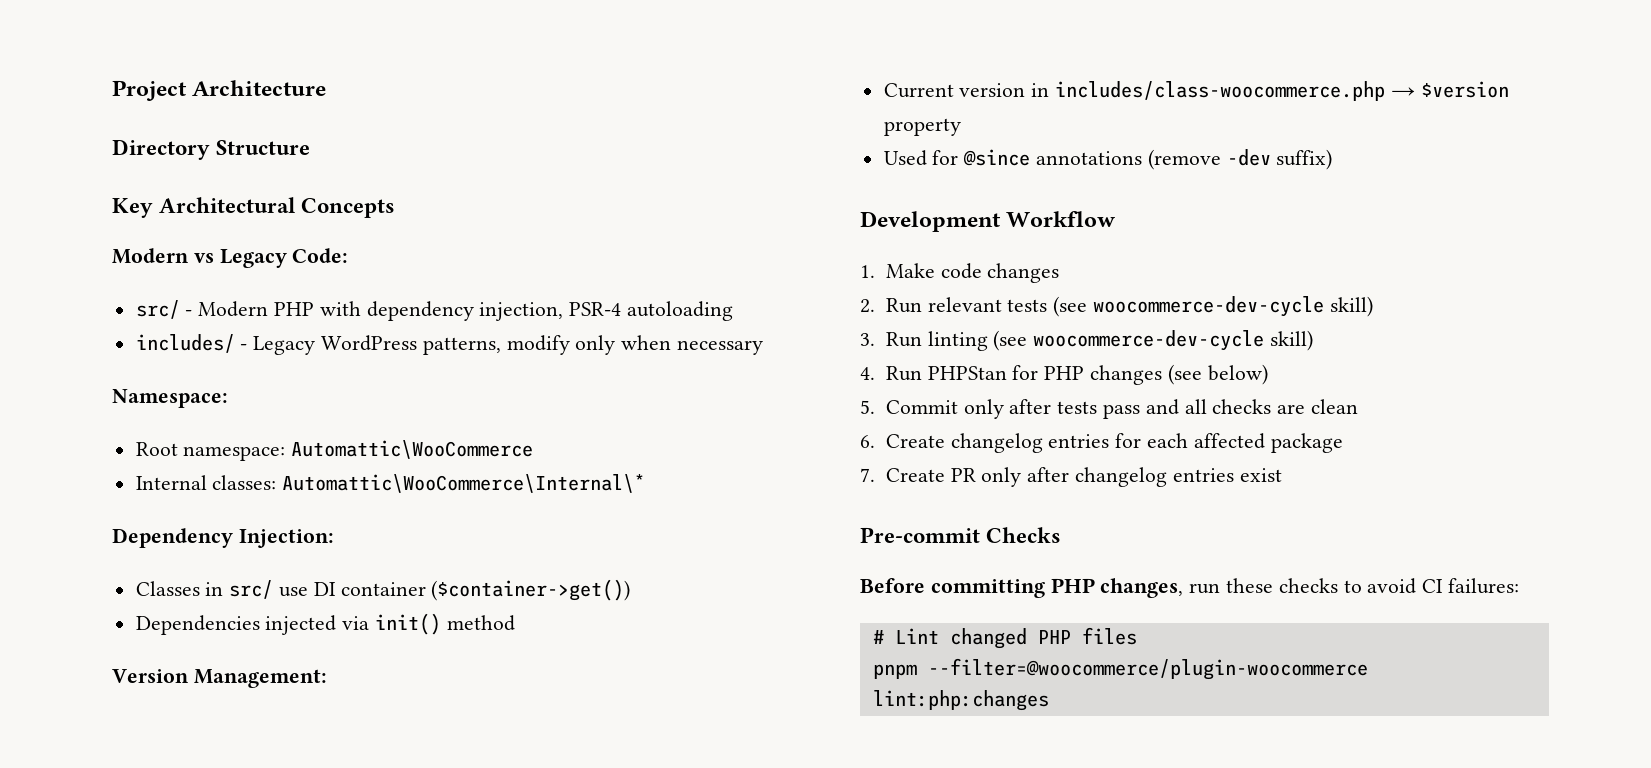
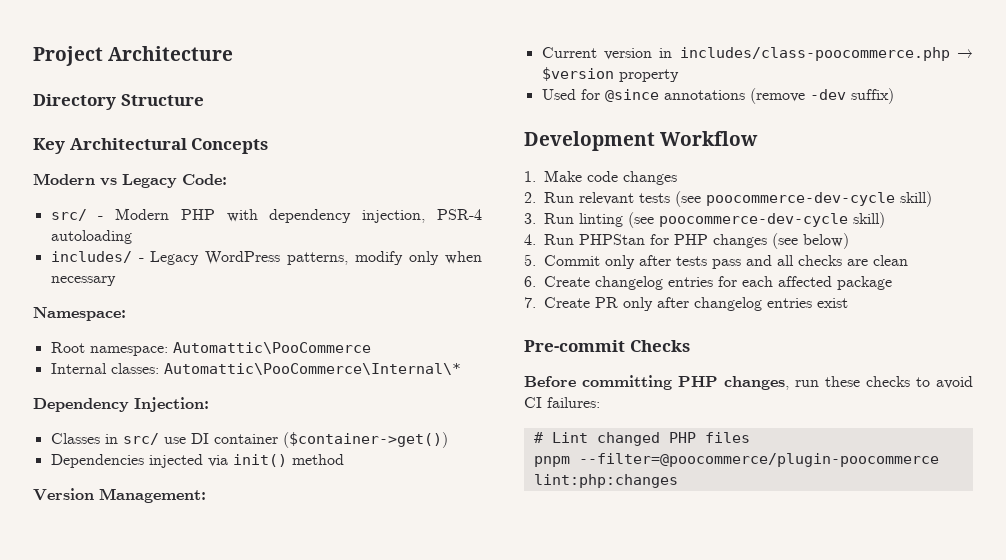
- Root namespace: Automattic\WooCommerce
+ Root namespace: Automattic\PooCommerce
- Internal classes: Automattic\WooCommerce\Internal\*
+ Internal classes: Automattic\PooCommerce\Internal\*
- Current version in includes/class-woocommerce.php → $version property
+ Current version in includes/class-poocommerce.php → $version property
- 2. Run relevant tests (see woocommerce-dev-cycle skill)
+ 2. Run relevant tests (see poocommerce-dev-cycle skill)
- 3. Run linting (see woocommerce-dev-cycle skill)
+ 3. Run linting (see poocommerce-dev-cycle skill)
- pnpm --filter=@woocommerce/plugin-woocommerce lint:php:changes
+ pnpm --filter=@poocommerce/plugin-poocommerce lint:php:changes

